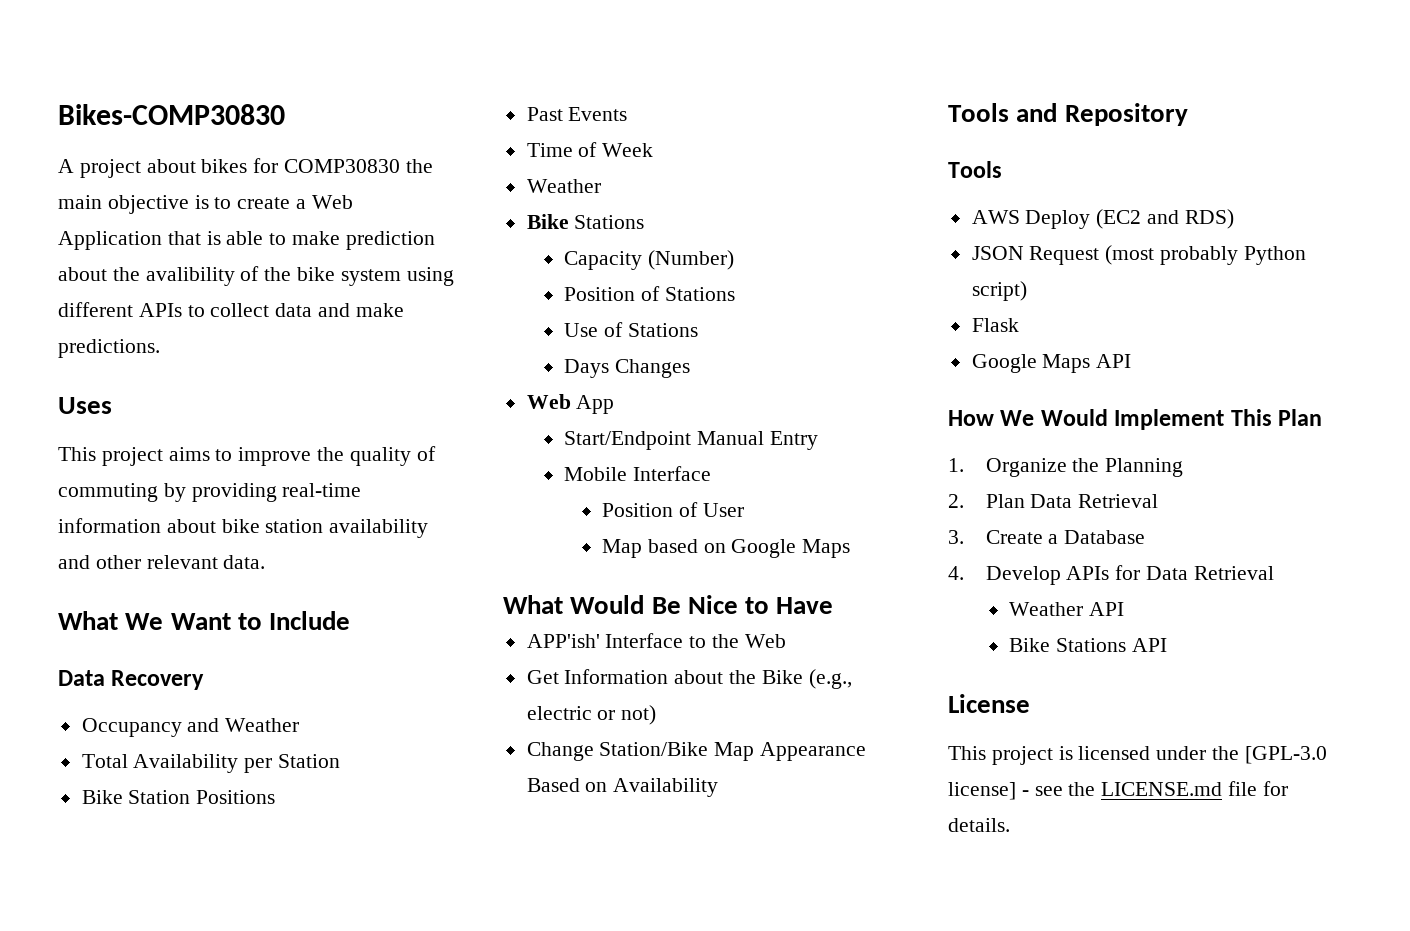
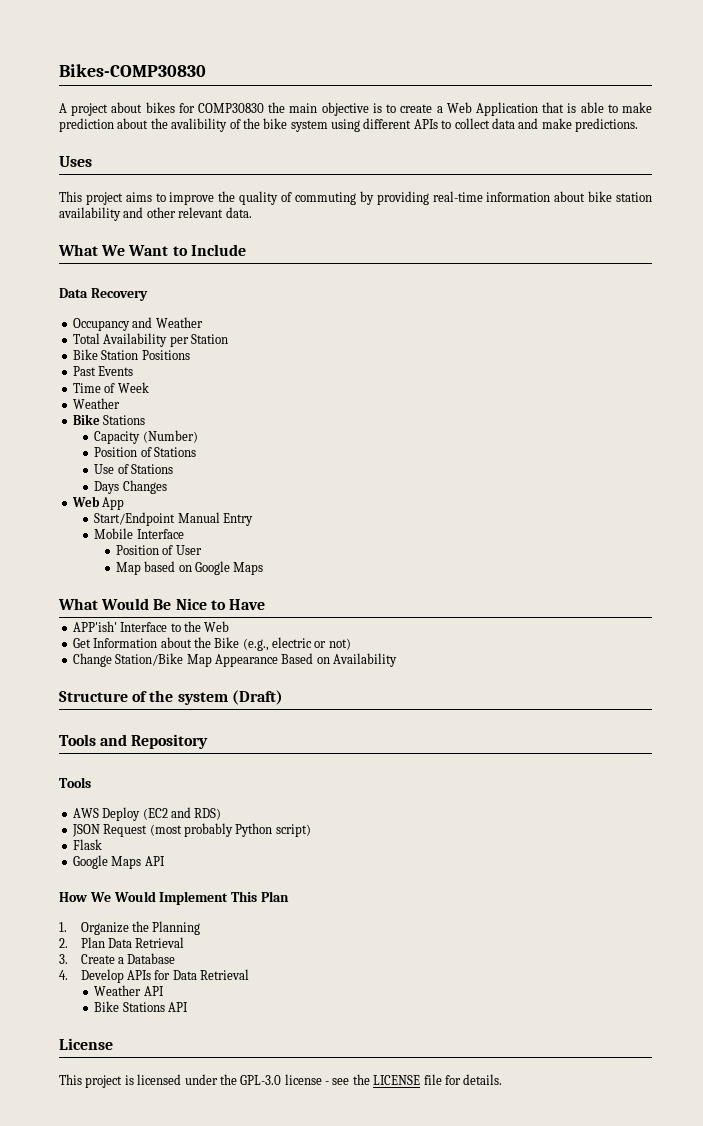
+ Structure of the system (Draft)
- This project is licensed under the [GPL-3.0 license] - see the LICENSE.md file for details.
+ This project is licensed under the GPL-3.0 license - see the LICENSE file for details.

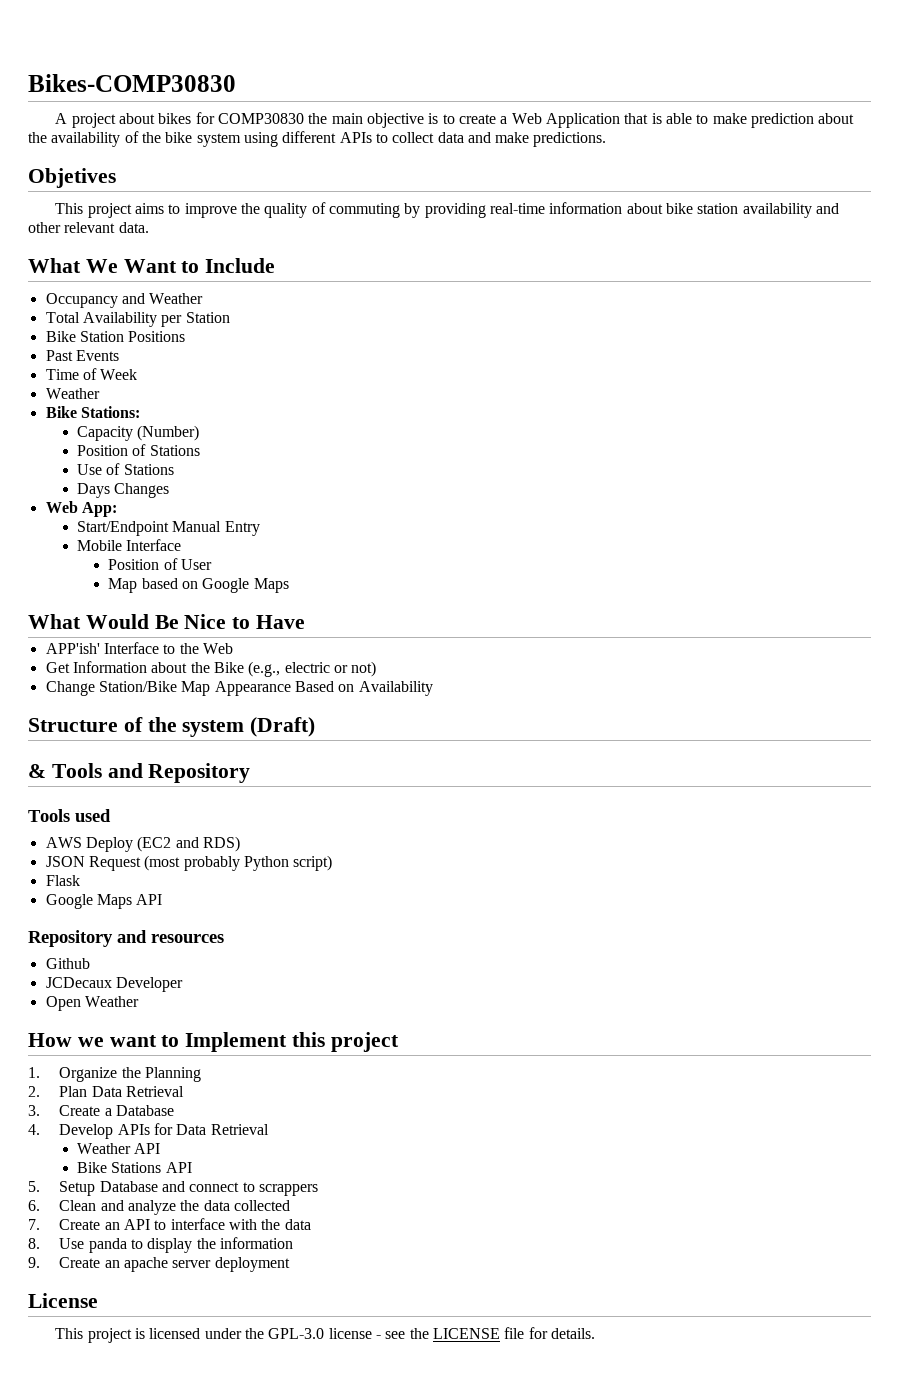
- A project about bikes for COMP30830 the main objective is to create a Web Application that is able to make prediction about the avalibility of the bike system using different APIs to collect data and make predictions.
+ A project about bikes for COMP30830 the main objective is to create a Web Application that is able to make prediction about the availability of the bike system using different APIs to collect data and make predictions.
- Uses
+ Objetives
- Data Recovery
  Time of Week
  Weather
- Bike Stations
+ Bike Stations:
- Web App
+ Web App:
- Tools and Repository
- Tools
+ & Tools and Repository
+ Tools used
- How We Would Implement This Plan
+ Repository and resources
+ Github
+ JCDecaux Developer
+ Open Weather
+ How we want to Implement this project
+ 5. Setup Database and connect to scrappers
+ 6. Clean and analyze the data collected
+ 7. Create an API to interface with the data
+ 8. Use panda to display the information
+ 9. Create an apache server deployment

